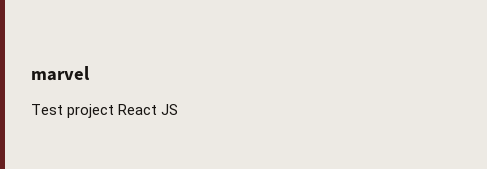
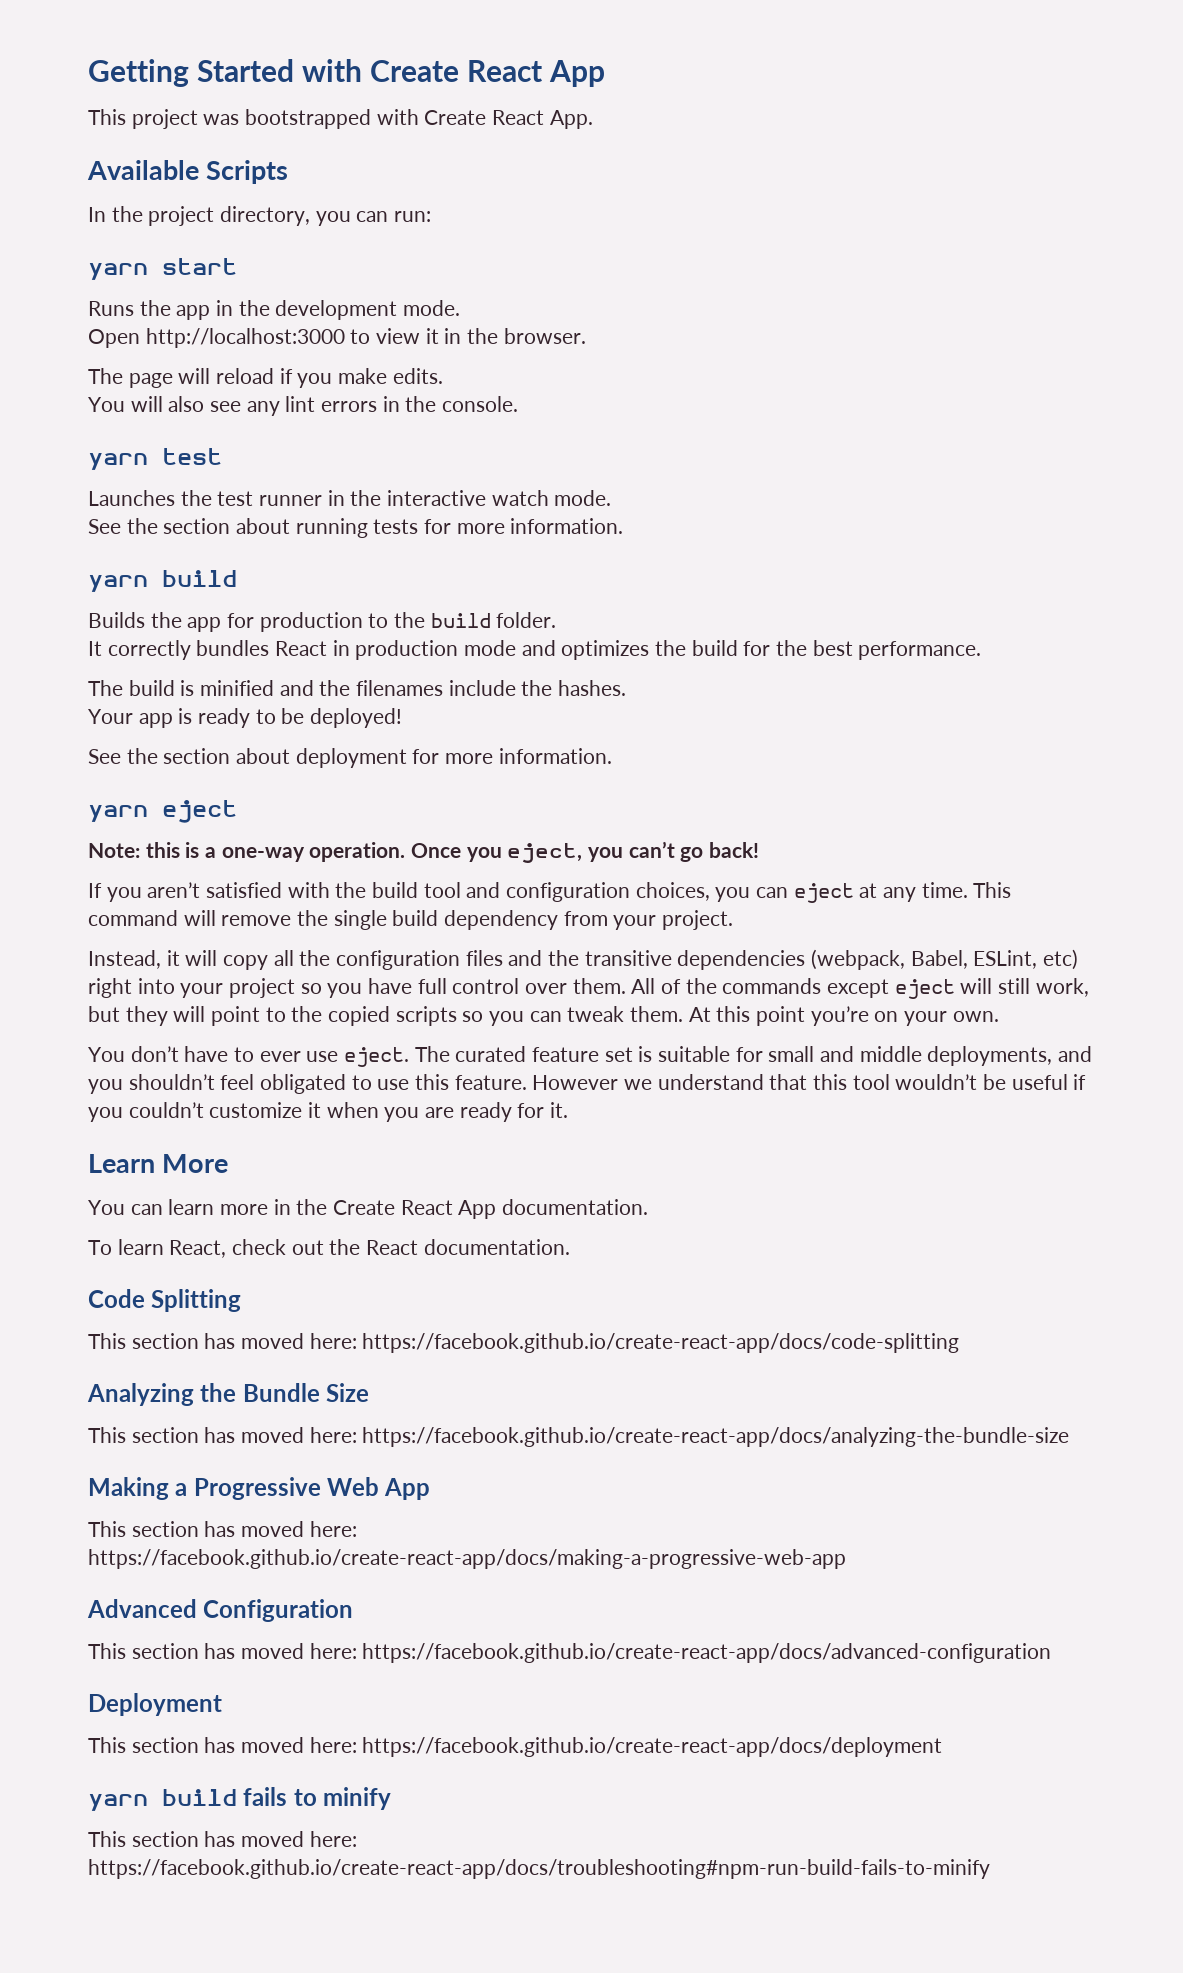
- marvel
- Test project React JS
+ Getting Started with Create React App
+ This project was bootstrapped with Create React App.
+ Available Scripts
+ In the project directory, you can run:
+ yarn start
+ Runs the app in the development mode.
+ Open http://localhost:3000 to view it in the browser.
+ The page will reload if you make edits.
+ You will also see any lint errors in the console.
+ yarn test
+ Launches the test runner in the interactive watch mode.
+ See the section about running tests for more information.
+ yarn build
+ Builds the app for production to the build folder.
+ It correctly bundles React in production mode and optimizes the build for the best performance.
+ The build is minified and the filenames include the hashes.
+ Your app is ready to be deployed!
+ See the section about deployment for more information.
+ yarn eject
+ Note: this is a one-way operation. Once you eject, you can’t go back!
+ If you aren’t satisfied with the build tool and configuration choices, you can eject at any time. This command will remove the single build dependency from your project.
+ Instead, it will copy all the configuration files and the transitive dependencies (webpack, Babel, ESLint, etc) right into your project so you have full control over them. All of the commands except eject will still work, but they will point to the copied scripts so you can tweak them. At this point you’re on your own.
+ You don’t have to ever use eject. The curated feature set is suitable for small and middle deployments, and you shouldn’t feel obligated to use this feature. However we understand that this tool wouldn’t be useful if you couldn’t customize it when you are ready for it.
+ Learn More
+ You can learn more in the Create React App documentation.
+ To learn React, check out the React documentation.
+ Code Splitting
+ This section has moved here: https://facebook.github.io/create-react-app/docs/code-splitting
+ Analyzing the Bundle Size
+ This section has moved here: https://facebook.github.io/create-react-app/docs/analyzing-the-bundle-size
+ Making a Progressive Web App
+ This section has moved here: https://facebook.github.io/create-react-app/docs/making-a-progressive-web-app
+ Advanced Configuration
+ This section has moved here: https://facebook.github.io/create-react-app/docs/advanced-configuration
+ Deployment
+ This section has moved here: https://facebook.github.io/create-react-app/docs/deployment
+ yarn build fails to minify
+ This section has moved here: https://facebook.github.io/create-react-app/docs/troubleshooting#npm-run-build-fails-to-minify

